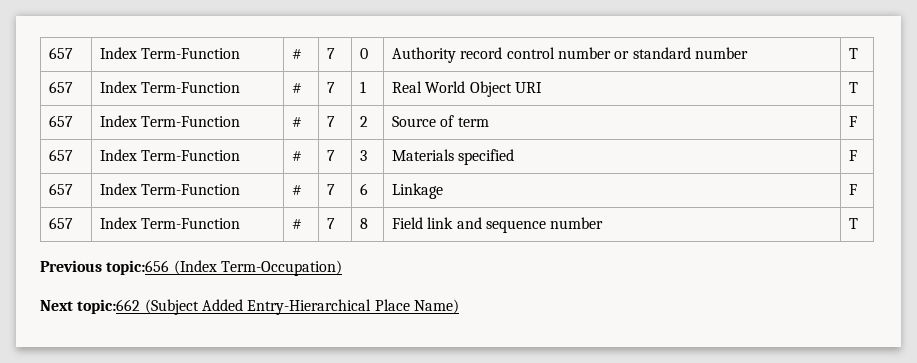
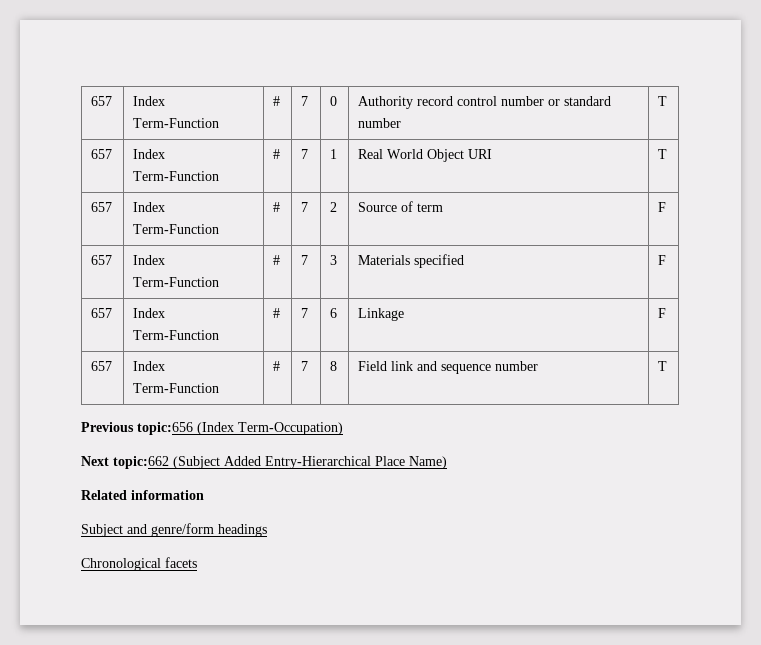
+ Related information
+ Subject and genre/form headings
+ Chronological facets

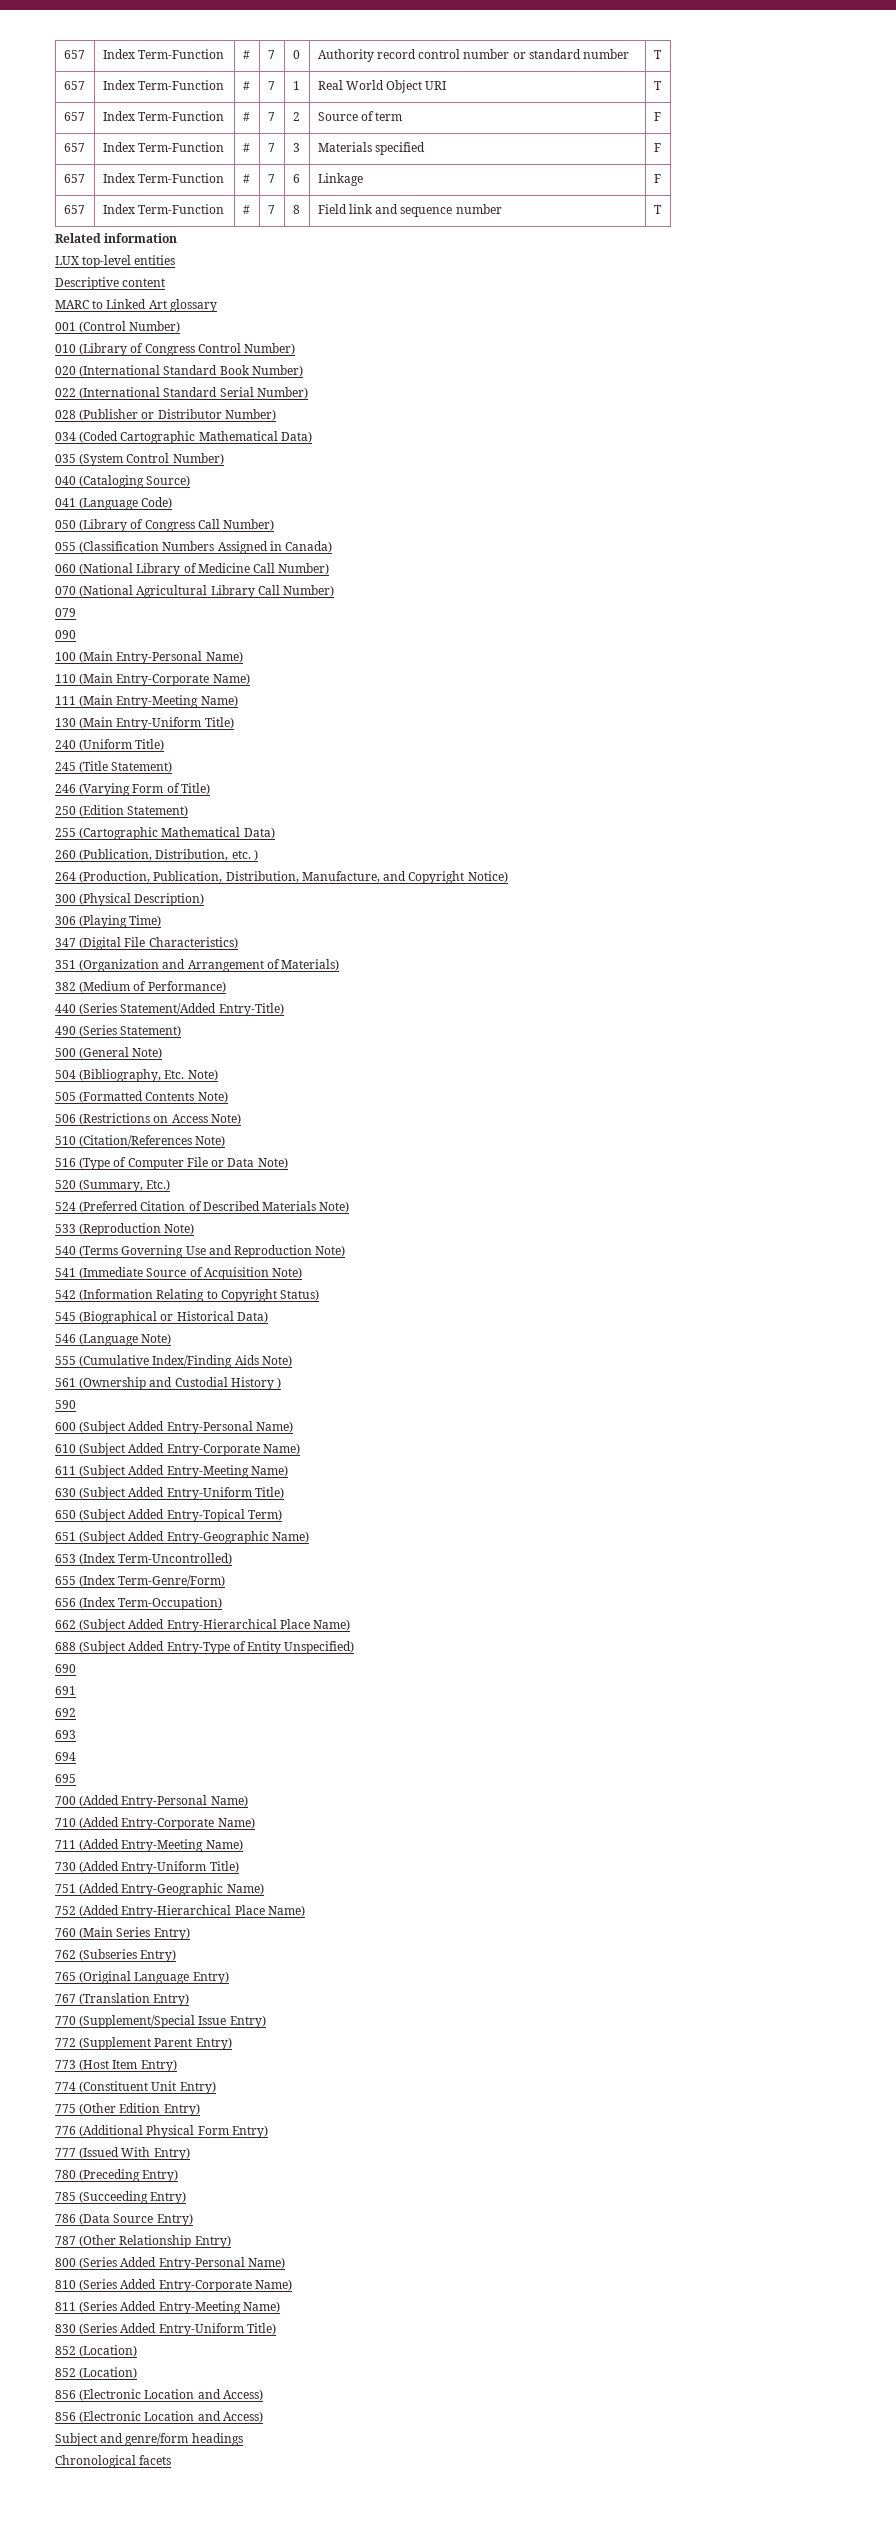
- Previous topic:656 (Index Term-Occupation)
+ Related information
+ LUX top-level entities
+ Descriptive content
+ MARC to Linked Art glossary
+ 001 (Control Number)
+ 010 (Library of Congress Control Number)
+ 020 (International Standard Book Number)
+ 022 (International Standard Serial Number)
+ 028 (Publisher or Distributor Number)
+ 034 (Coded Cartographic Mathematical Data)
+ 035 (System Control Number)
+ 040 (Cataloging Source)
+ 041 (Language Code)
+ 050 (Library of Congress Call Number)
+ 055 (Classification Numbers Assigned in Canada)
+ 060 (National Library of Medicine Call Number)
+ 070 (National Agricultural Library Call Number)
+ 079
+ 090
+ 100 (Main Entry-Personal Name)
+ 110 (Main Entry-Corporate Name)
+ 111 (Main Entry-Meeting Name)
+ 130 (Main Entry-Uniform Title)
+ 240 (Uniform Title)
+ 245 (Title Statement)
+ 246 (Varying Form of Title)
+ 250 (Edition Statement)
+ 255 (Cartographic Mathematical Data)
+ 260 (Publication, Distribution, etc. )
+ 264 (Production, Publication, Distribution, Manufacture, and Copyright Notice)
+ 300 (Physical Description)
+ 306 (Playing Time)
+ 347 (Digital File Characteristics)
+ 351 (Organization and Arrangement of Materials)
+ 382 (Medium of Performance)
+ 440 (Series Statement/Added Entry-Title)
+ 490 (Series Statement)
+ 500 (General Note)
+ 504 (Bibliography, Etc. Note)
+ 505 (Formatted Contents Note)
+ 506 (Restrictions on Access Note)
+ 510 (Citation/References Note)
+ 516 (Type of Computer File or Data Note)
+ 520 (Summary, Etc.)
+ 524 (Preferred Citation of Described Materials Note)
+ 533 (Reproduction Note)
+ 540 (Terms Governing Use and Reproduction Note)
+ 541 (Immediate Source of Acquisition Note)
+ 542 (Information Relating to Copyright Status)
+ 545 (Biographical or Historical Data)
+ 546 (Language Note)
+ 555 (Cumulative Index/Finding Aids Note)
+ 561 (Ownership and Custodial History )
+ 590
+ 600 (Subject Added Entry-Personal Name)
+ 610 (Subject Added Entry-Corporate Name)
+ 611 (Subject Added Entry-Meeting Name)
+ 630 (Subject Added Entry-Uniform Title)
+ 650 (Subject Added Entry-Topical Term)
+ 651 (Subject Added Entry-Geographic Name)
+ 653 (Index Term-Uncontrolled)
+ 655 (Index Term-Genre/Form)
+ 656 (Index Term-Occupation)
- Next topic:662 (Subject Added Entry-Hierarchical Place Name)
+ 662 (Subject Added Entry-Hierarchical Place Name)
- Related information
+ 688 (Subject Added Entry-Type of Entity Unspecified)
+ 690
+ 691
+ 692
+ 693
+ 694
+ 695
+ 700 (Added Entry-Personal Name)
+ 710 (Added Entry-Corporate Name)
+ 711 (Added Entry-Meeting Name)
+ 730 (Added Entry-Uniform Title)
+ 751 (Added Entry-Geographic Name)
+ 752 (Added Entry-Hierarchical Place Name)
+ 760 (Main Series Entry)
+ 762 (Subseries Entry)
+ 765 (Original Language Entry)
+ 767 (Translation Entry)
+ 770 (Supplement/Special Issue Entry)
+ 772 (Supplement Parent Entry)
+ 773 (Host Item Entry)
+ 774 (Constituent Unit Entry)
+ 775 (Other Edition Entry)
+ 776 (Additional Physical Form Entry)
+ 777 (Issued With Entry)
+ 780 (Preceding Entry)
+ 785 (Succeeding Entry)
+ 786 (Data Source Entry)
+ 787 (Other Relationship Entry)
+ 800 (Series Added Entry-Personal Name)
+ 810 (Series Added Entry-Corporate Name)
+ 811 (Series Added Entry-Meeting Name)
+ 830 (Series Added Entry-Uniform Title)
+ 852 (Location)
+ 852 (Location)
+ 856 (Electronic Location and Access)
+ 856 (Electronic Location and Access)

